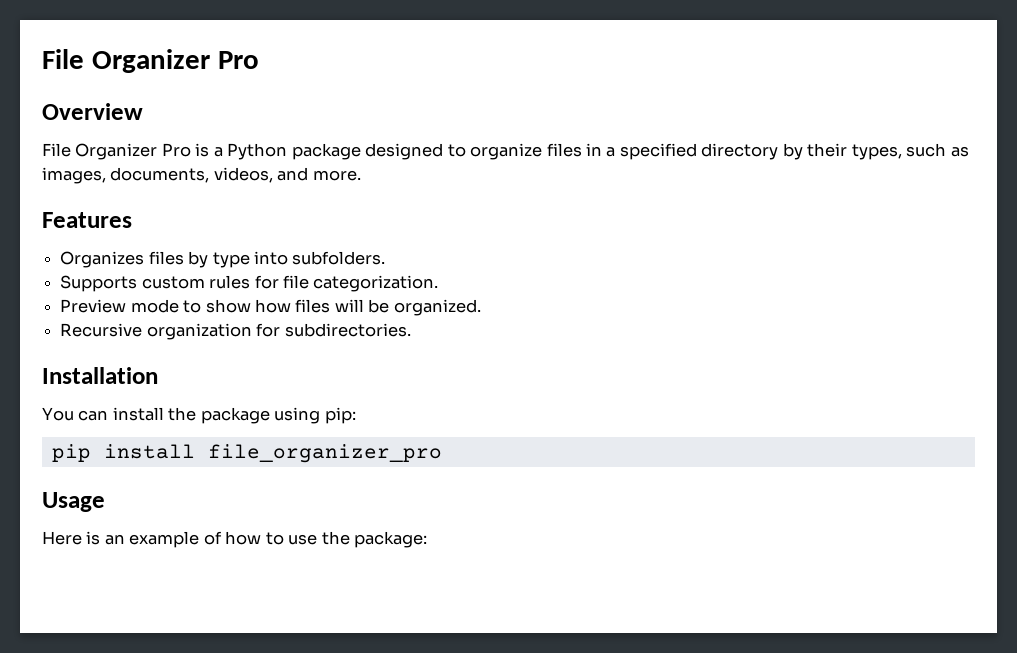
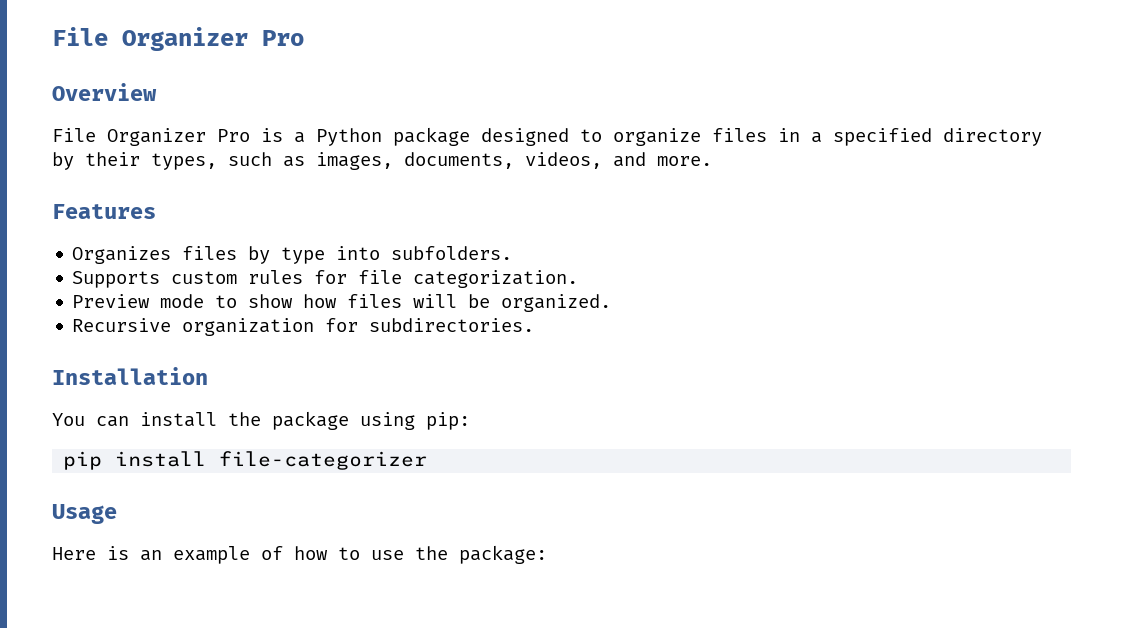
- pip install file_organizer_pro
+ pip install file-categorizer

